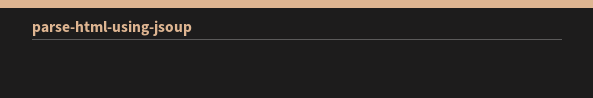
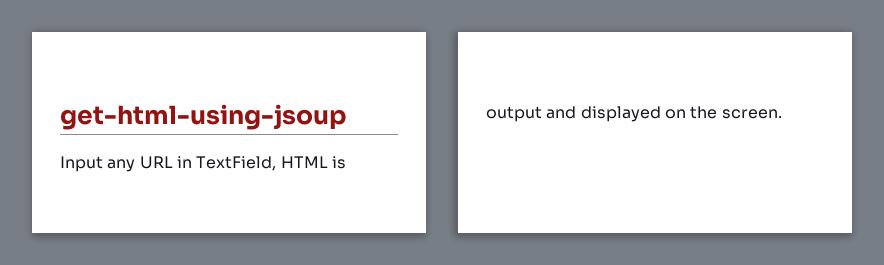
- parse-html-using-jsoup
+ get-html-using-jsoup
+ Input any URL in TextField, HTML is output and displayed on the screen.

